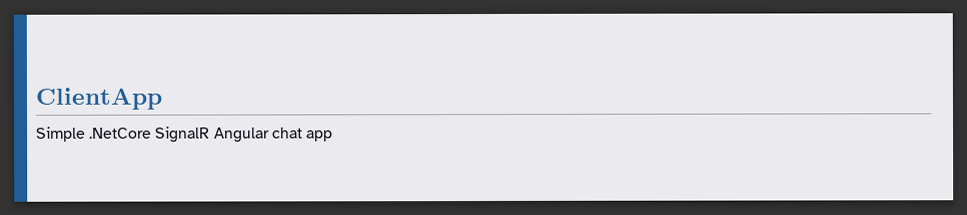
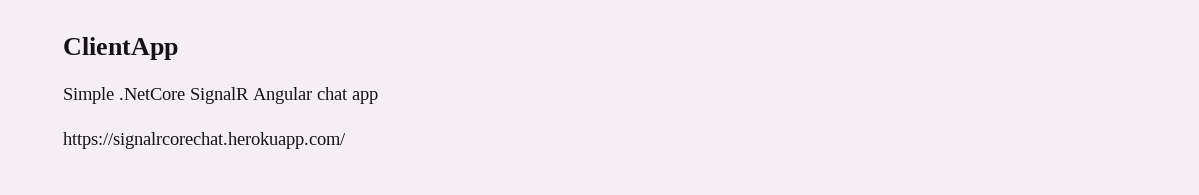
+ https://signalrcorechat.herokuapp.com/

